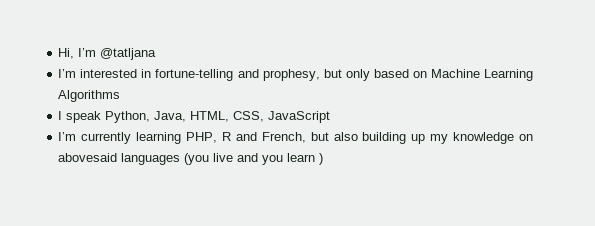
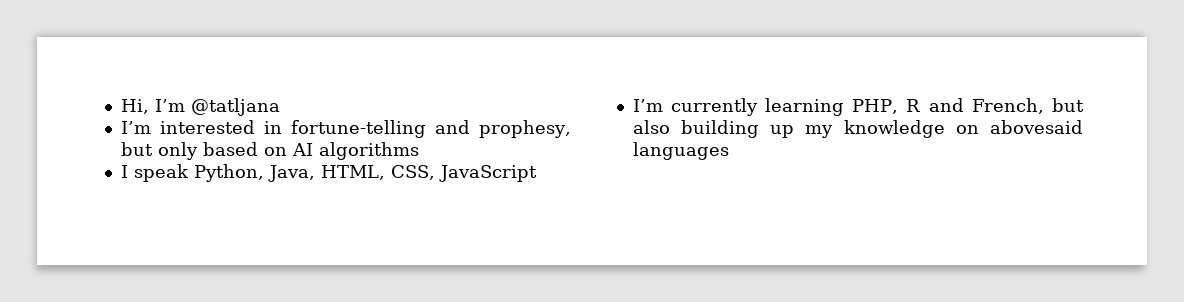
- I’m interested in fortune-telling and prophesy, but only based on Machine Learning Algorithms
+ I’m interested in fortune-telling and prophesy, but only based on AI algorithms
- I’m currently learning PHP, R and French, but also building up my knowledge on abovesaid languages (you live and you learn )
+ I’m currently learning PHP, R and French, but also building up my knowledge on abovesaid languages

